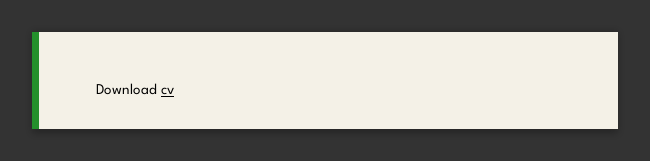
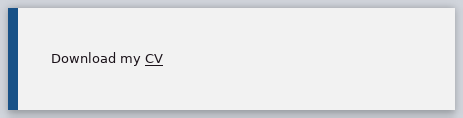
- Download cv
+ Download my CV

